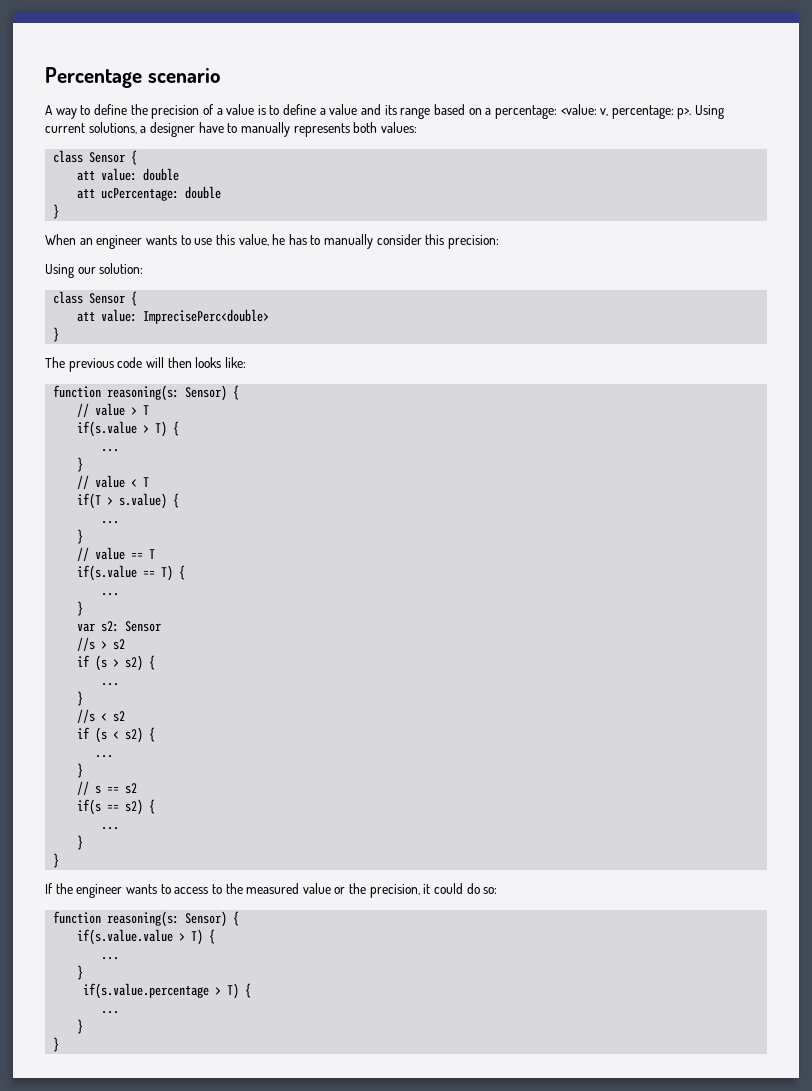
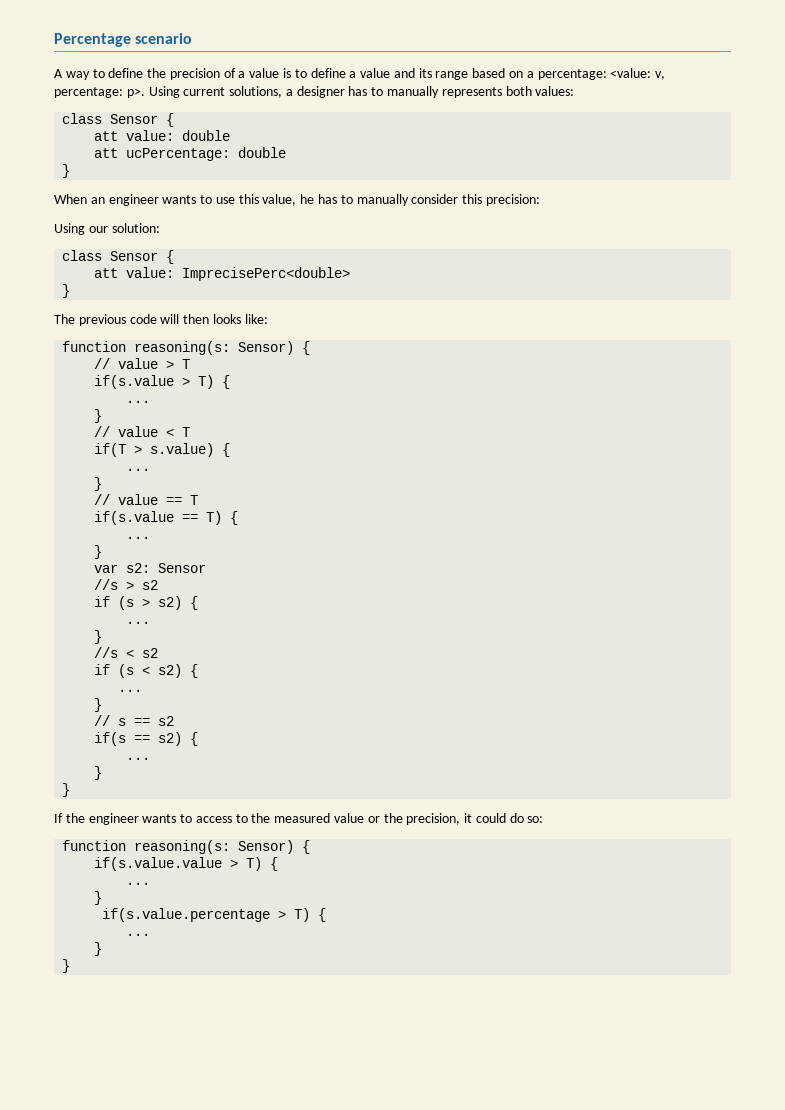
- Using current solutions, a designer have to manually represents both values:
+ Using current solutions, a designer has to manually represents both values:

